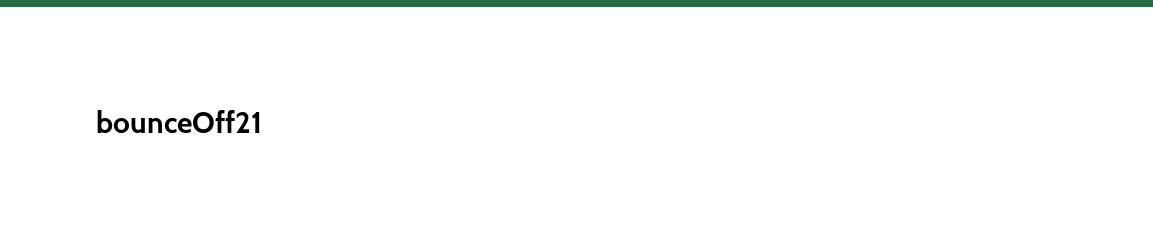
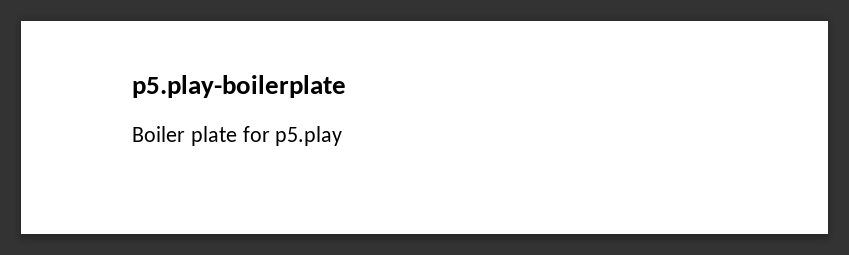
- bounceOff21
+ p5.play-boilerplate
+ Boiler plate for p5.play

